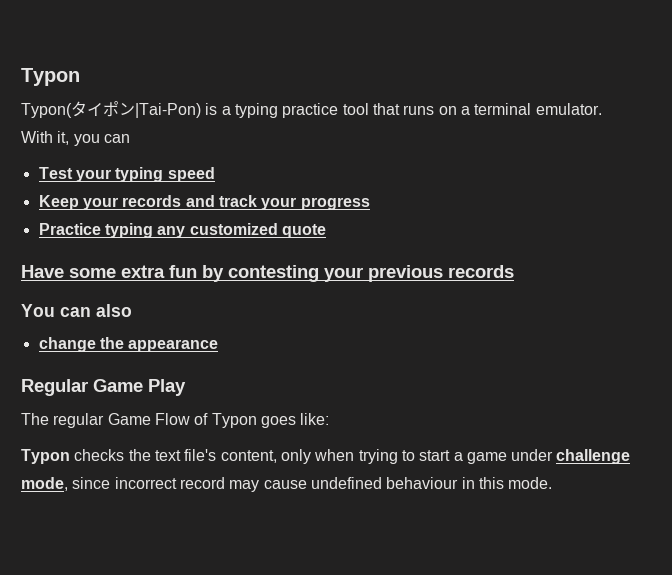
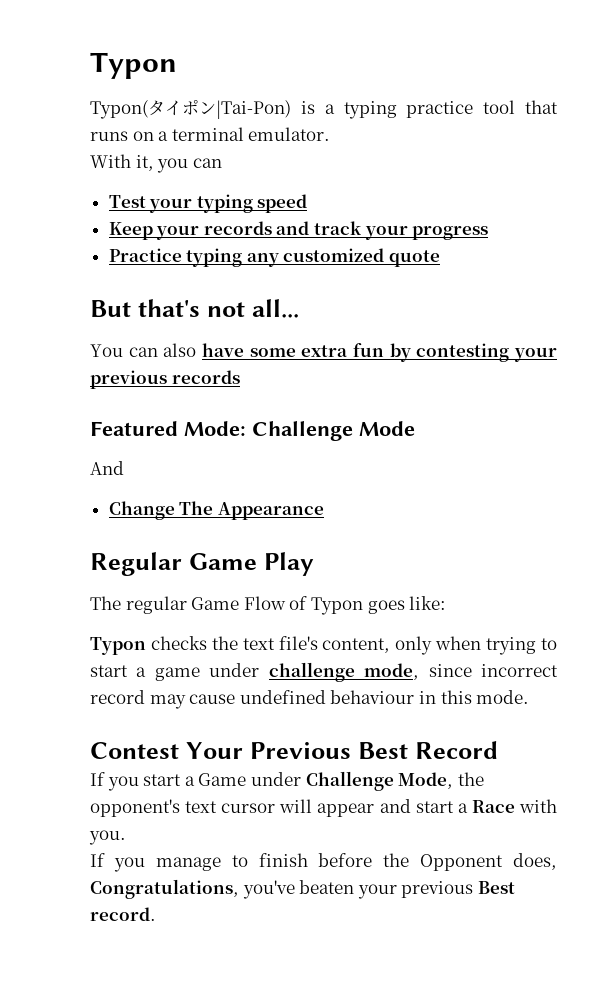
- Have some extra fun by contesting your previous records
+ But that's not all...
+ You can also have some extra fun by contesting your previous records
- You can also
- change the appearance
+ Featured Mode: Challenge Mode
+ And
+ Change The Appearance
+ Contest Your Previous Best Record
+ If you start a Game under Challenge Mode, the opponent's text cursor will appear and start a Race with you.
+ If you manage to finish before the Opponent does, Congratulations, you've beaten your previous Best record.

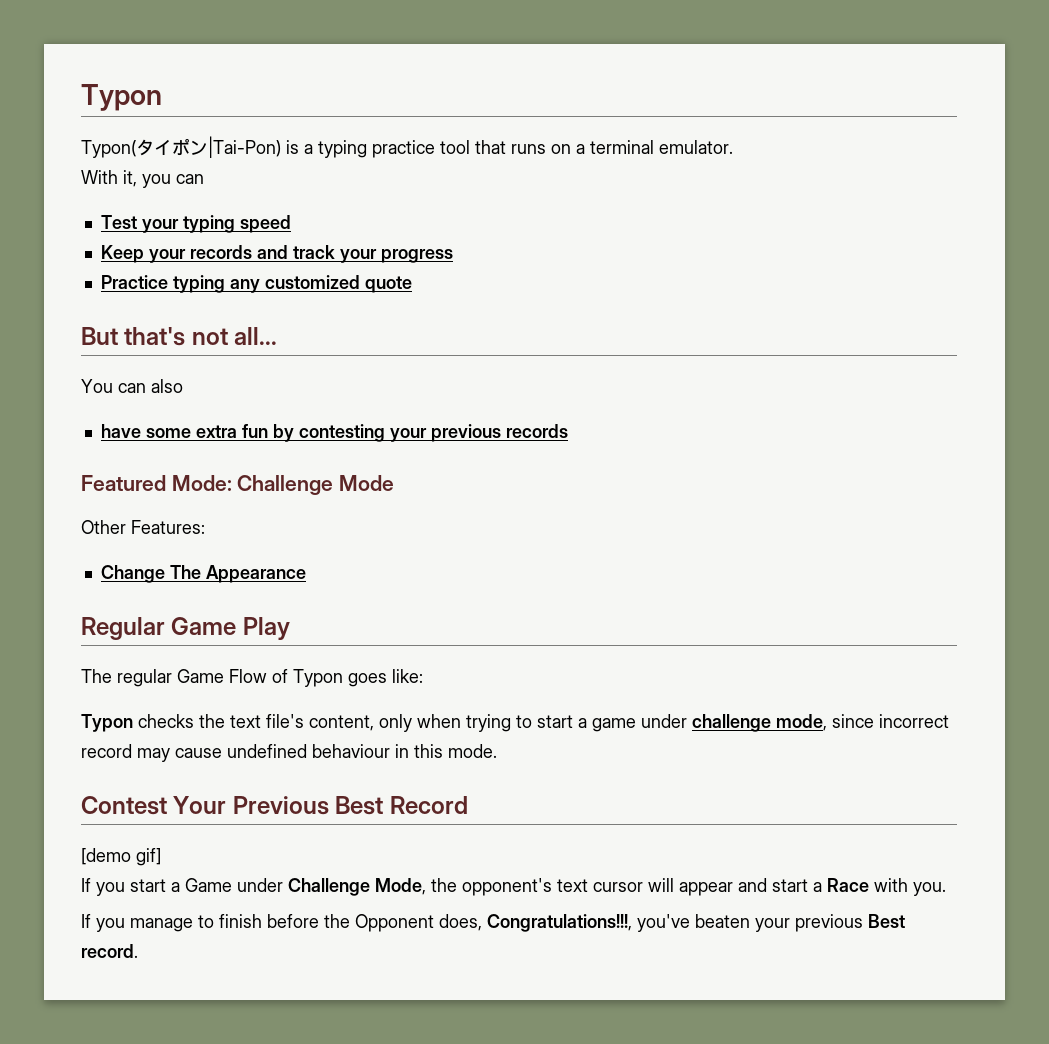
- You can also have some extra fun by contesting your previous records
+ You can also
+ have some extra fun by contesting your previous records
- And
+ Other Features:
+ [demo gif]
- If you manage to finish before the Opponent does, Congratulations, you've beaten your previous Best record.
+ If you manage to finish before the Opponent does, Congratulations!!!, you've beaten your previous Best record.

